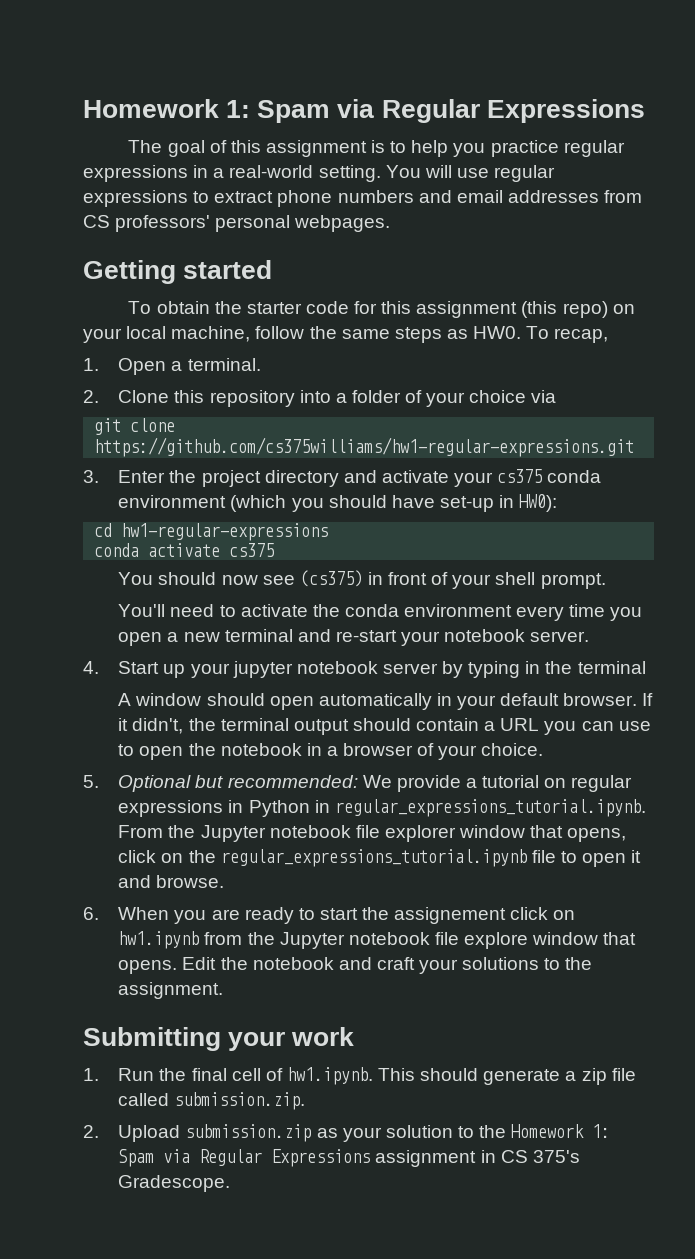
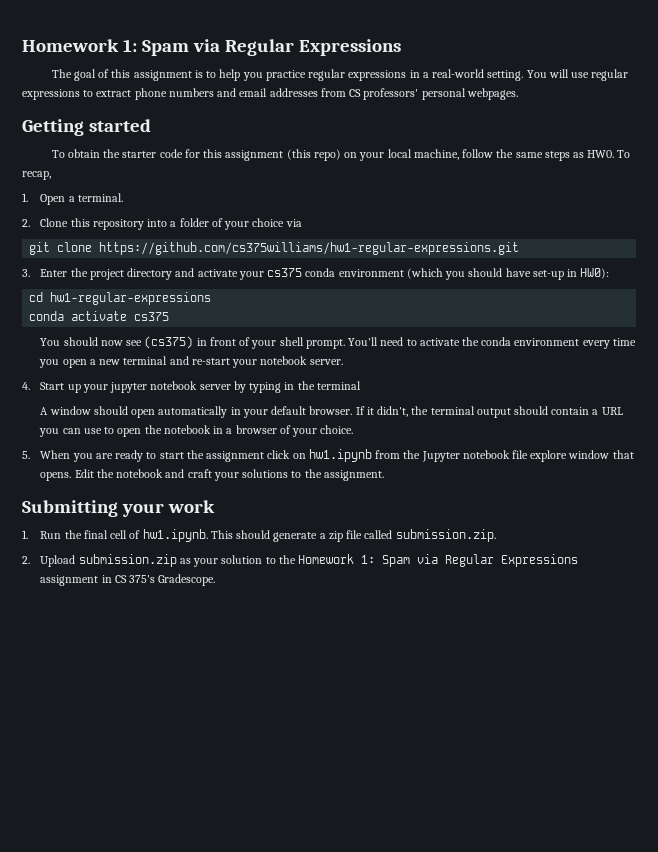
- You should now see (cs375) in front of your shell prompt.
- You'll need to activate the conda environment every time you open a new terminal and re-start your notebook server.
+ You should now see (cs375) in front of your shell prompt. You'll need to activate the conda environment every time you open a new terminal and re-start your notebook server.
- 5. Optional but recommended: We provide a tutorial on regular expressions in Python in regular_expressions_tutorial.ipynb. From the Jupyter notebook file explorer window that opens, click on the regular_expressions_tutorial.ipynb file to open it and browse.
- 6. When you are ready to start the assignement click on hw1.ipynb from the Jupyter notebook file explore window that opens.
+ 5. When you are ready to start the assignment click on hw1.ipynb from the Jupyter notebook file explore window that opens.

